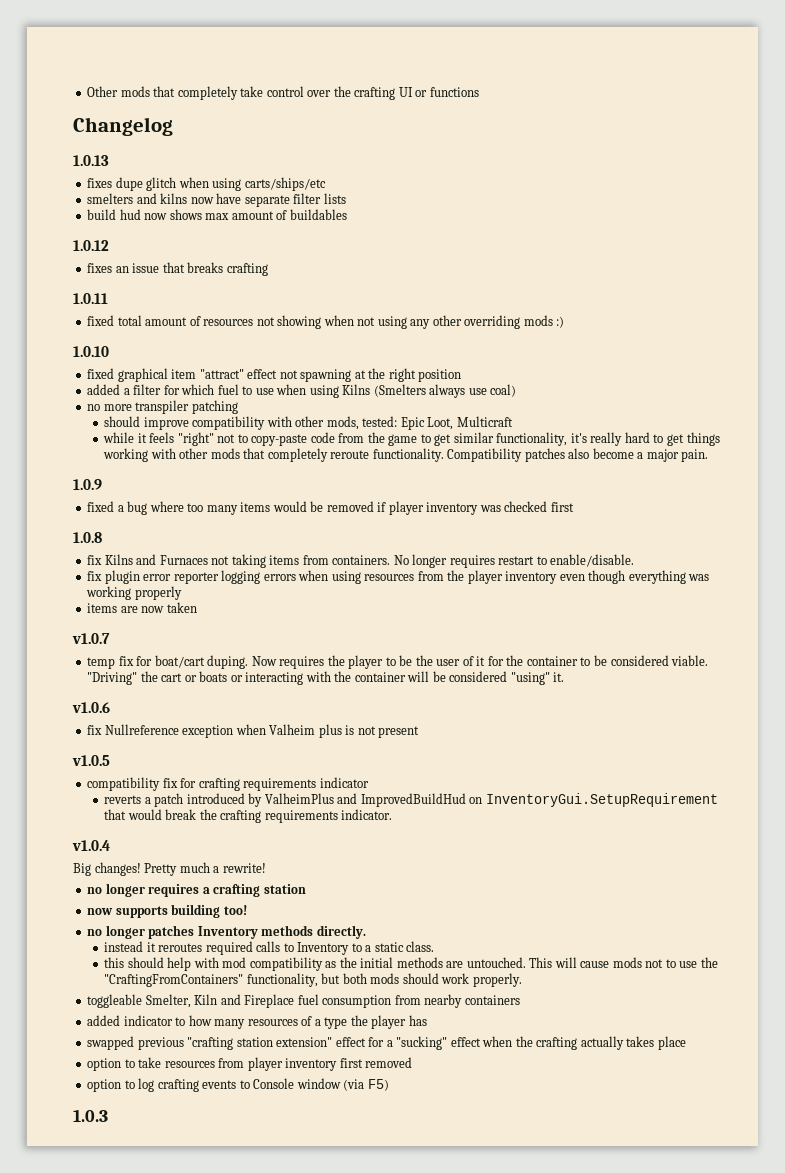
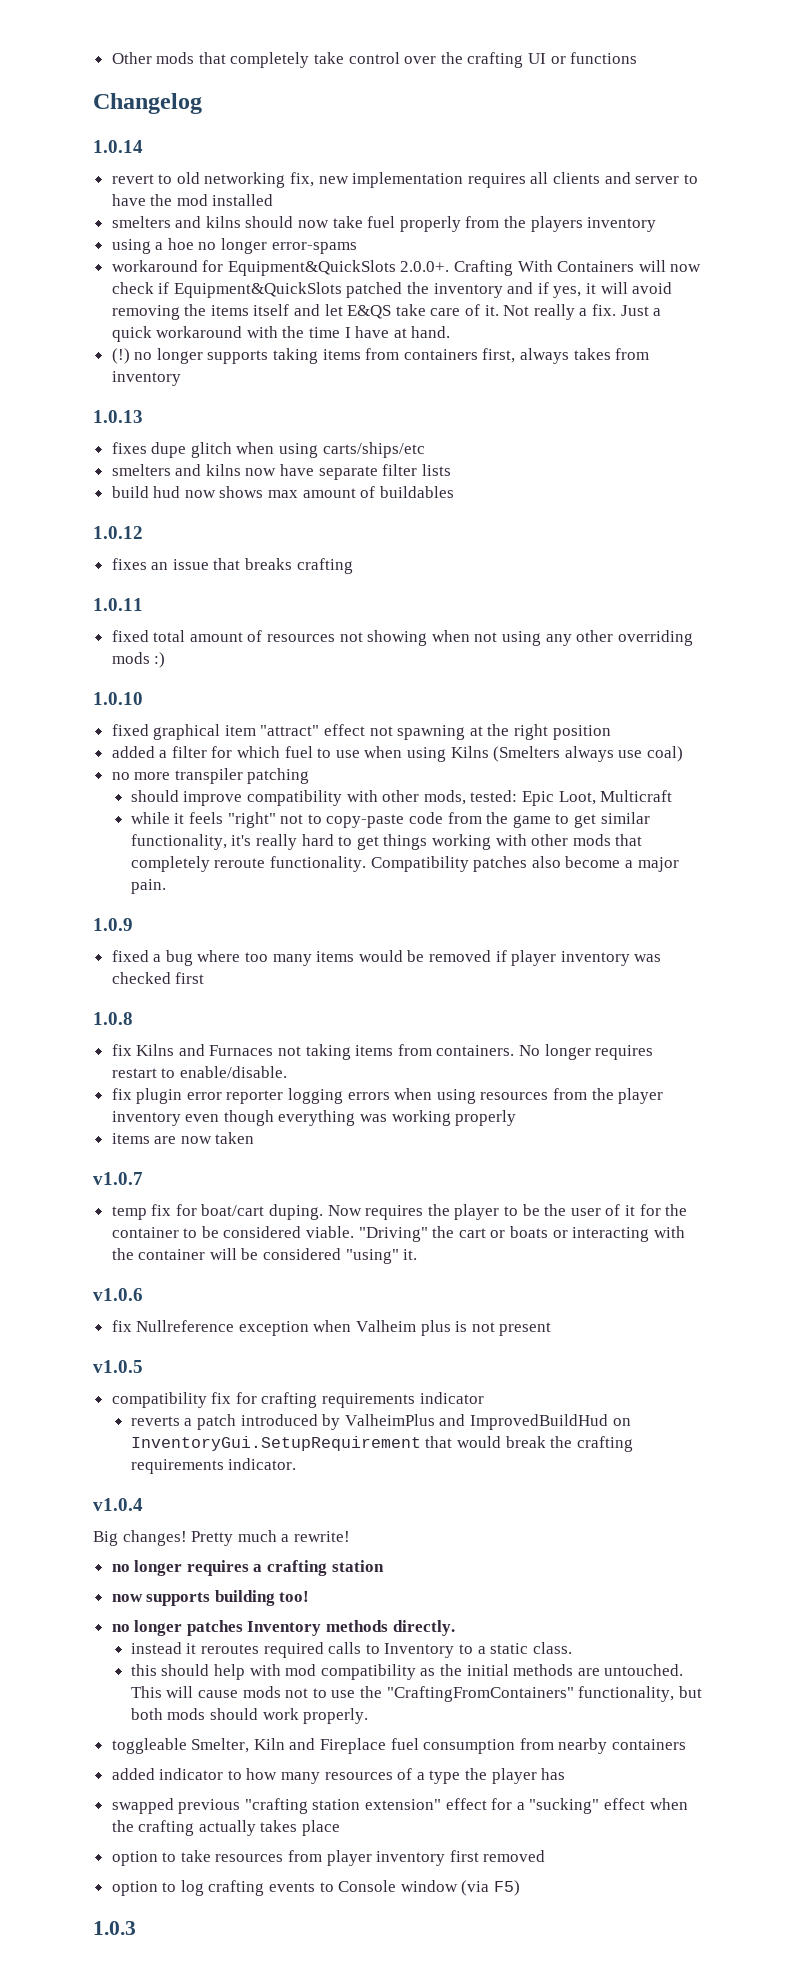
+ 1.0.14
+ revert to old networking fix, new implementation requires all clients and server to have the mod installed
+ smelters and kilns should now take fuel properly from the players inventory
+ using a hoe no longer error-spams
+ workaround for Equipment&QuickSlots 2.0.0+. Crafting With Containers will now check if Equipment&QuickSlots patched the inventory and if yes, it will avoid removing the items itself and let E&QS take care of it. Not really a fix. Just a quick workaround with the time I have at hand.
+ (!) no longer supports taking items from containers first, always takes from inventory

